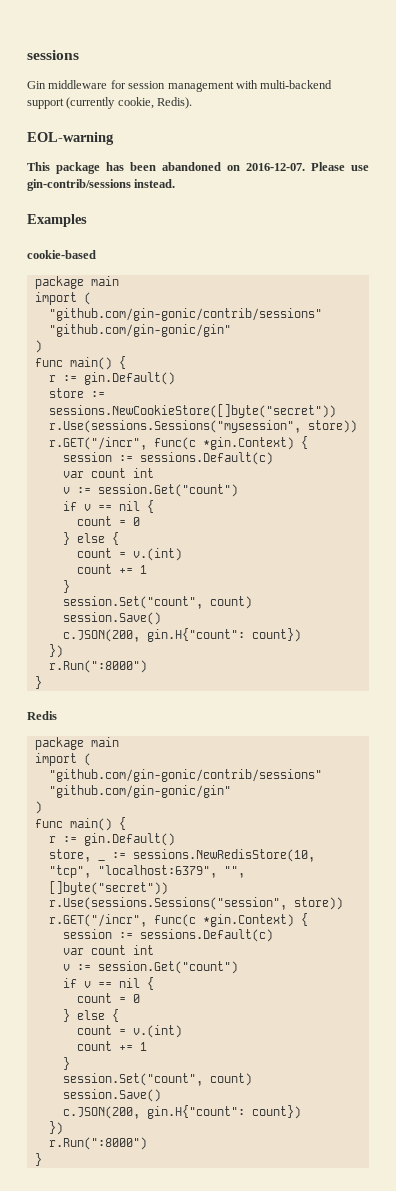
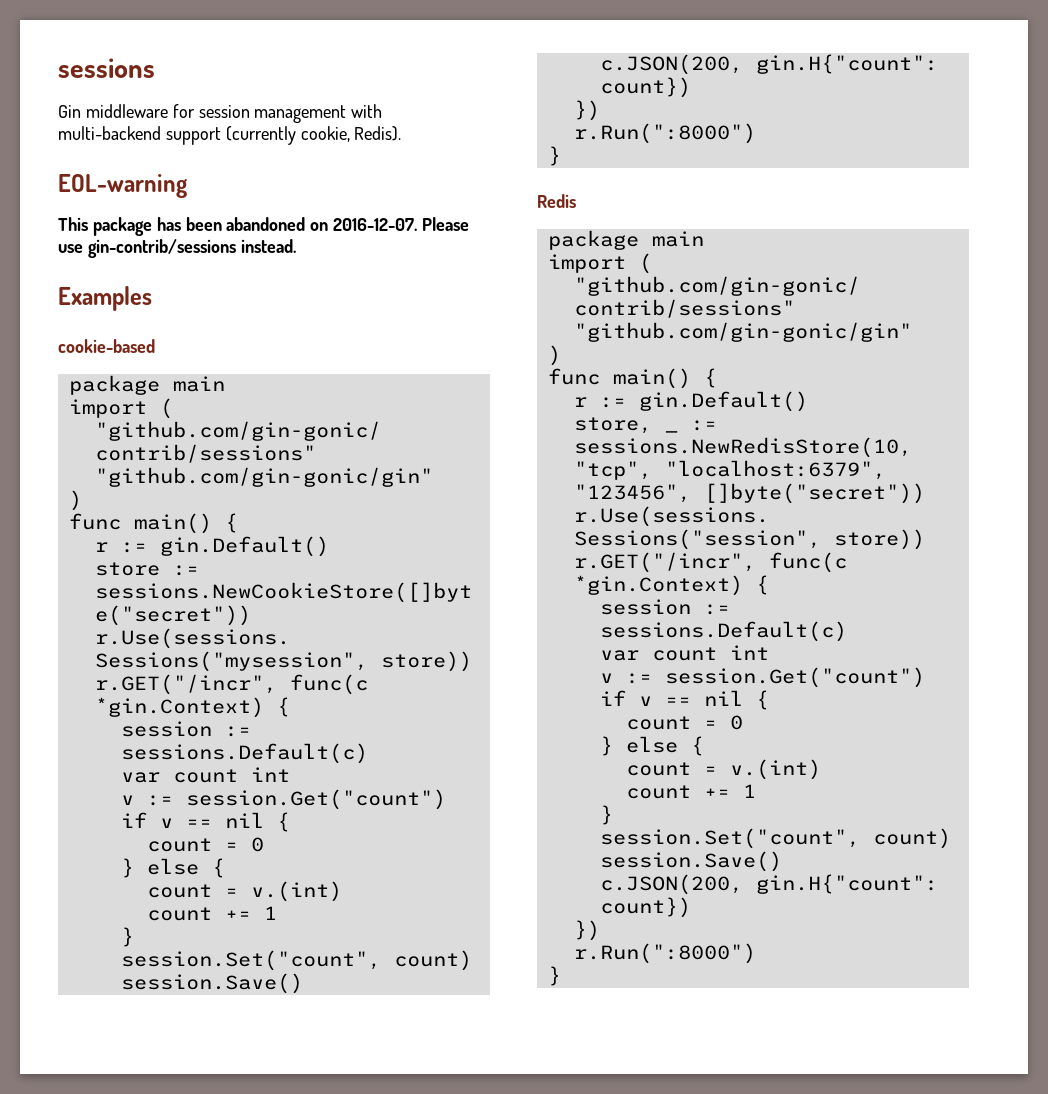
- store, _ := sessions.NewRedisStore(10, "tcp", "localhost:6379", "", []byte("secret"))
+ store, _ := sessions.NewRedisStore(10, "tcp", "localhost:6379", "123456", []byte("secret"))

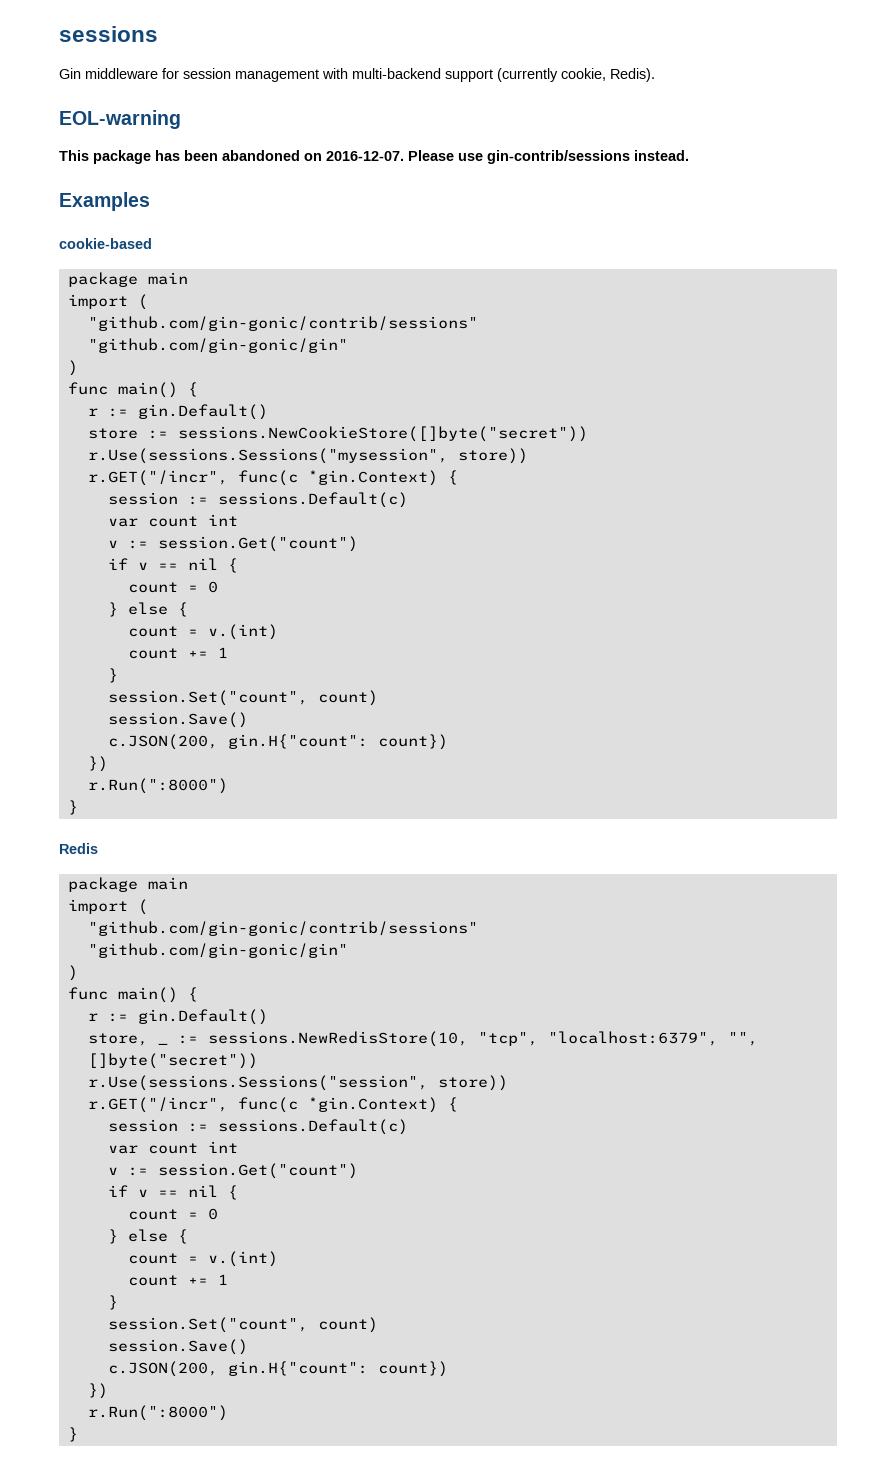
- store, _ := sessions.NewRedisStore(10, "tcp", "localhost:6379", "123456", []byte("secret"))
+ store, _ := sessions.NewRedisStore(10, "tcp", "localhost:6379", "", []byte("secret"))

